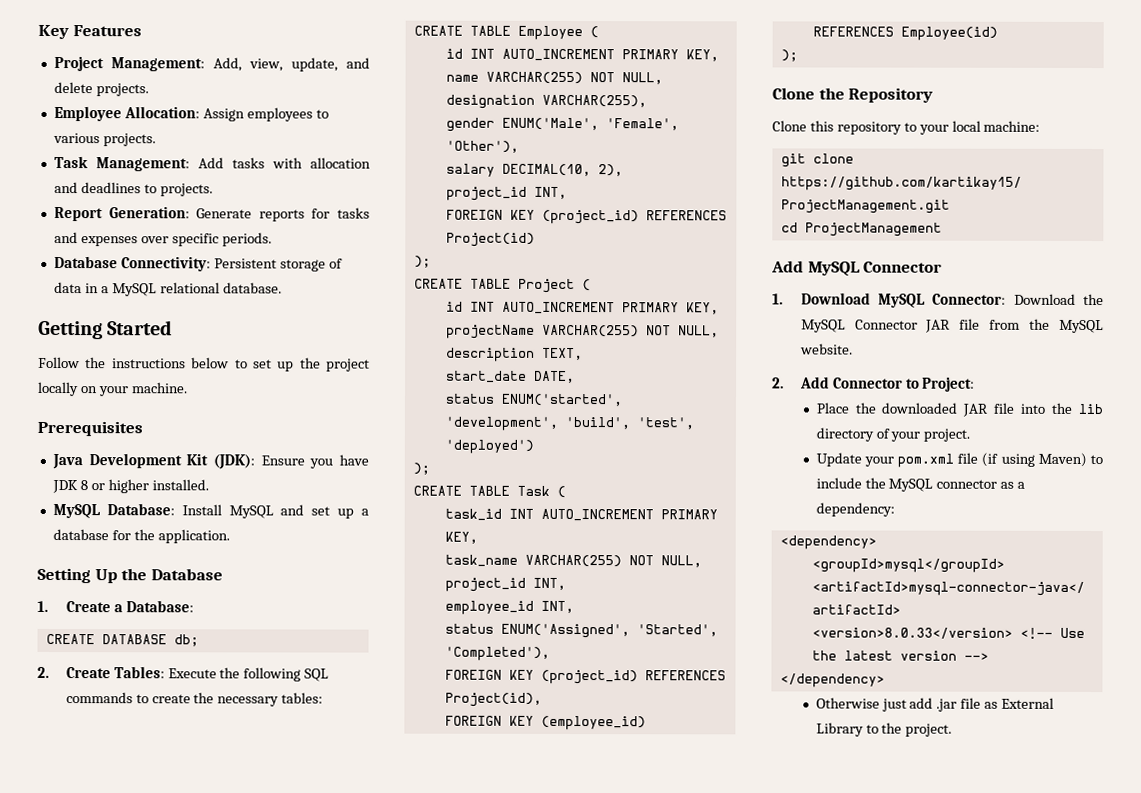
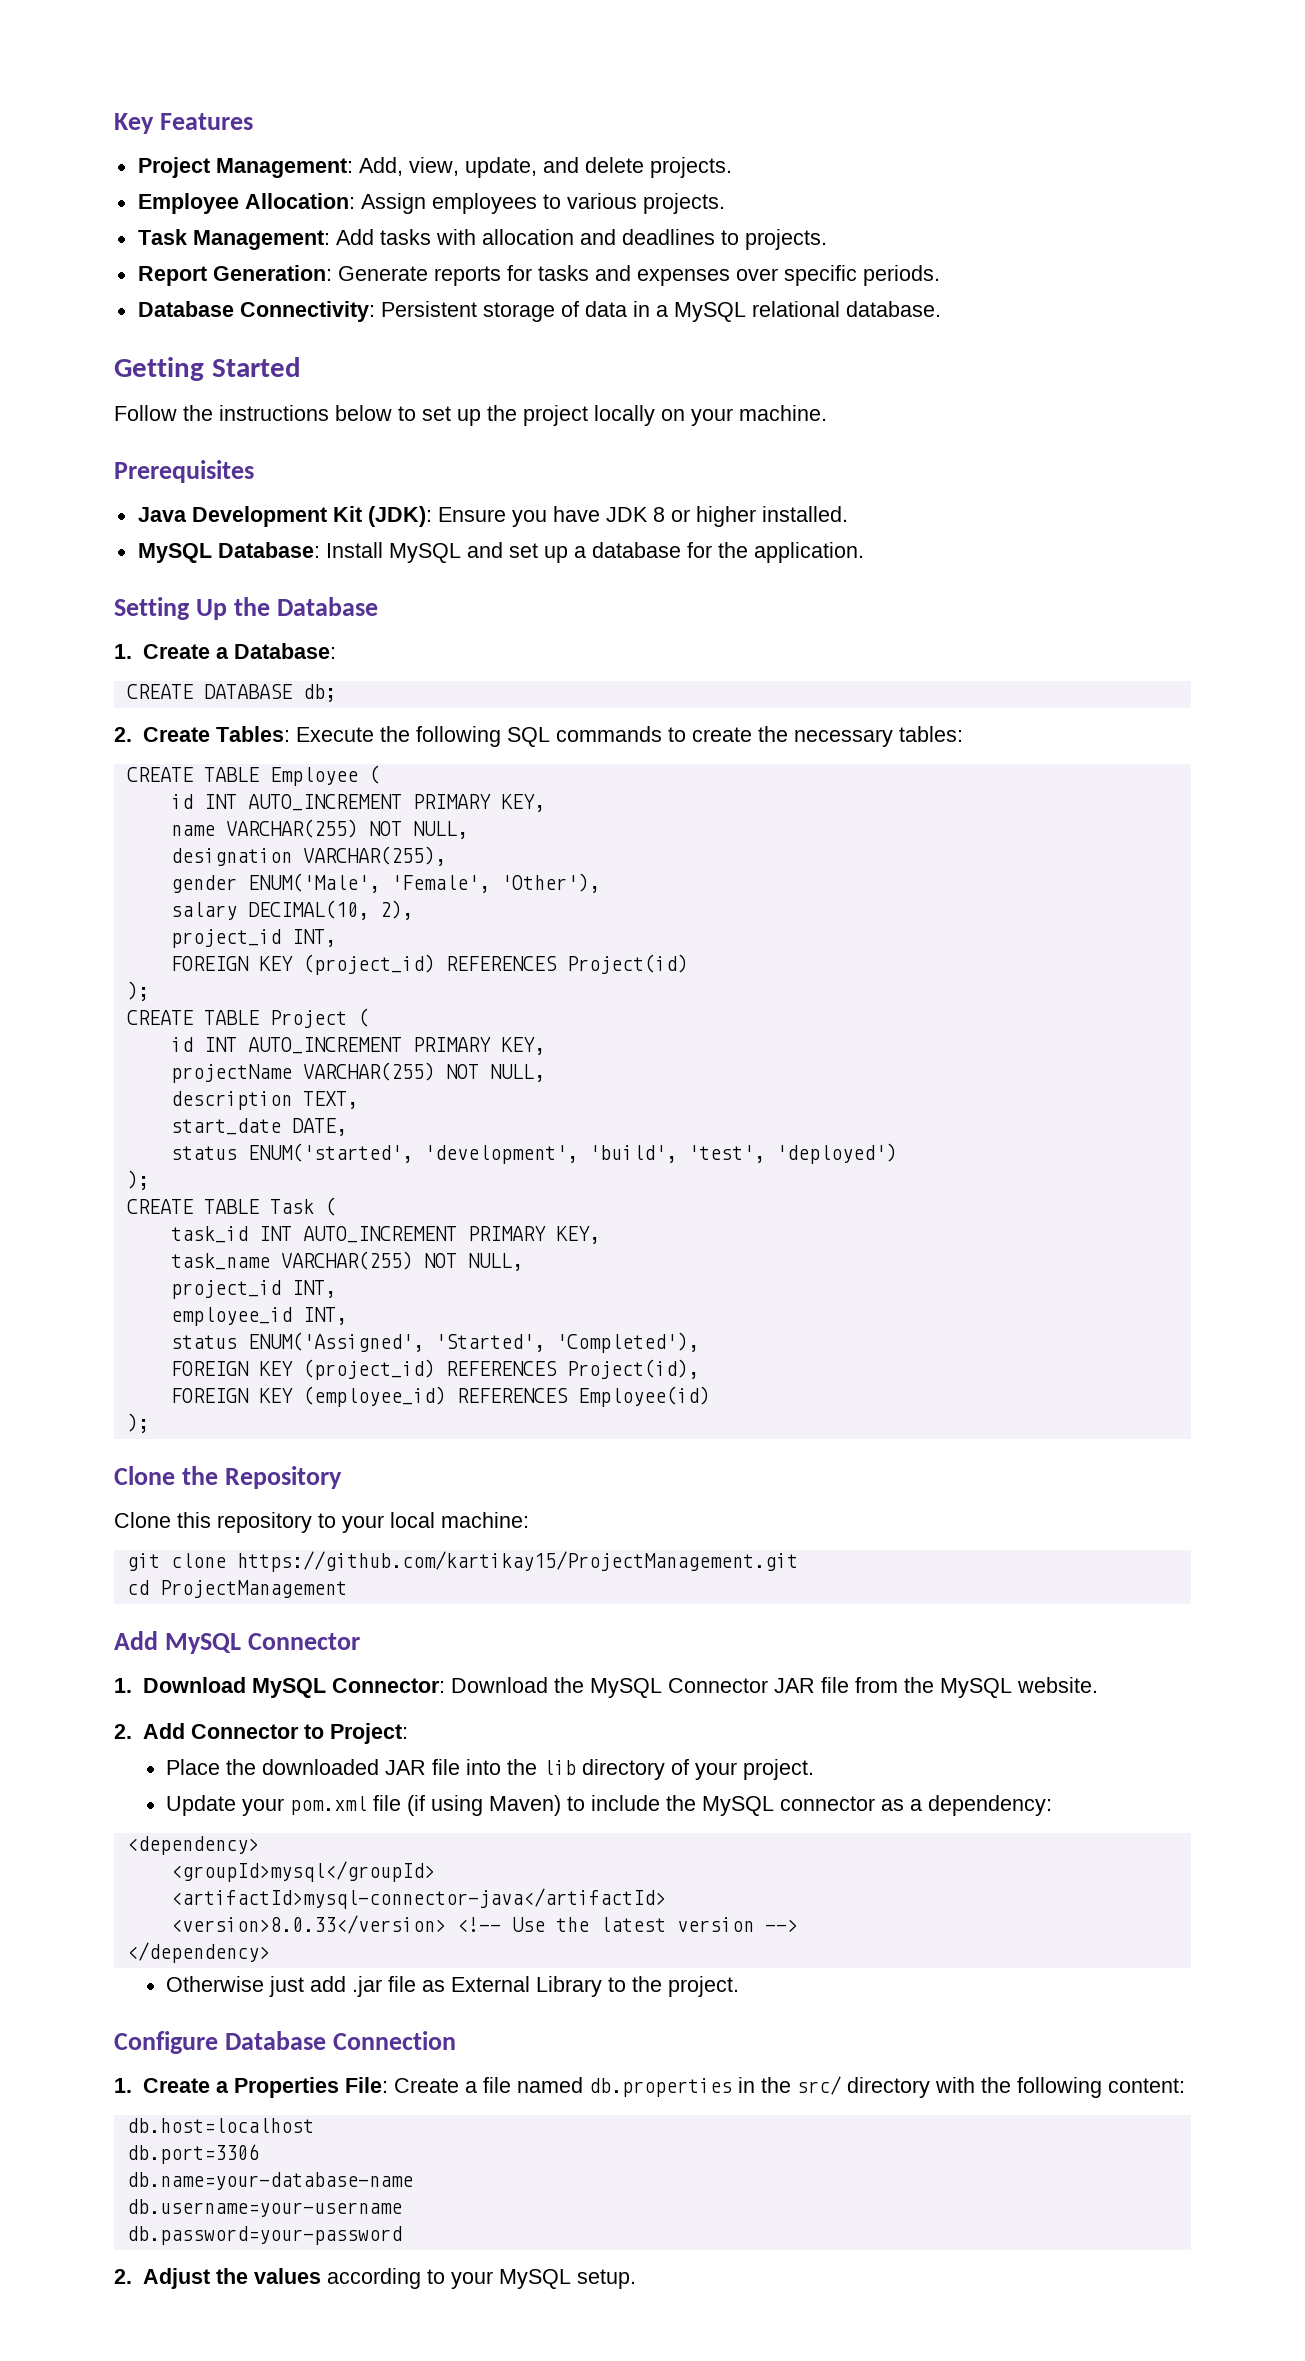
+ Configure Database Connection
+ 1. Create a Properties File: Create a file named db.properties in the src/ directory with the following content:
+ db.host=localhost
+ db.port=3306
+ db.name=your-database-name
+ db.username=your-username
+ db.password=your-password
+ 2. Adjust the values according to your MySQL setup.

